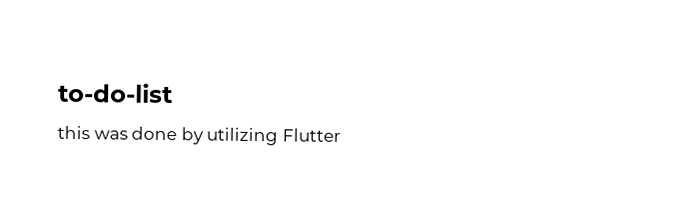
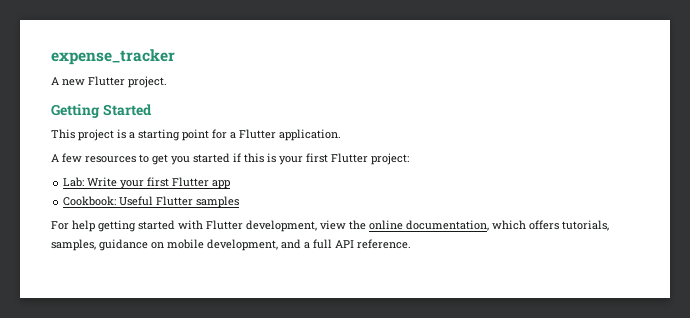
- to-do-list
- this was done by utilizing Flutter
+ expense_tracker
+ A new Flutter project.
+ Getting Started
+ This project is a starting point for a Flutter application.
+ A few resources to get you started if this is your first Flutter project:
+ Lab: Write your first Flutter app
+ Cookbook: Useful Flutter samples
+ For help getting started with Flutter development, view the online documentation, which offers tutorials, samples, guidance on mobile development, and a full API reference.

